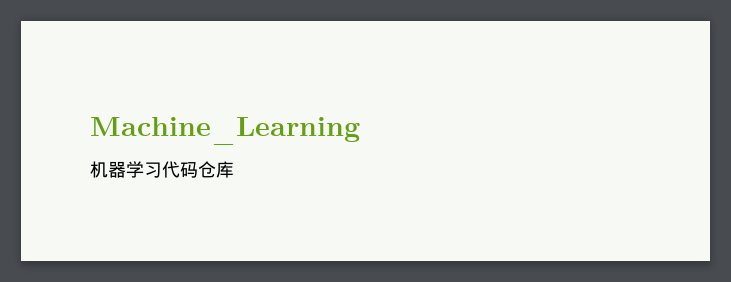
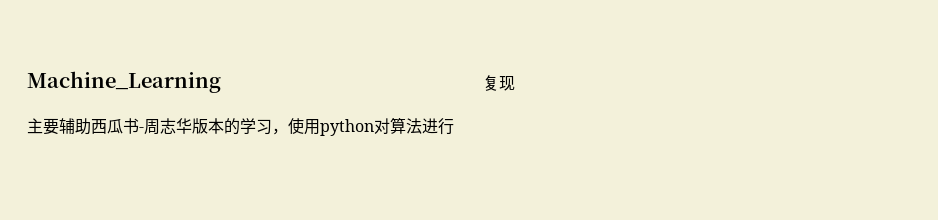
- 机器学习代码仓库
+ 主要辅助西瓜书-周志华版本的学习，使用python对算法进行复现

